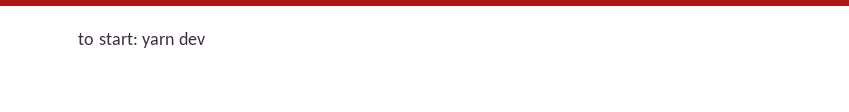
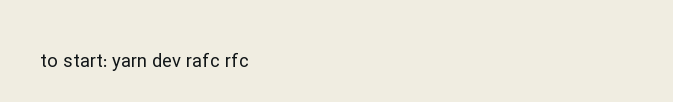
- to start: yarn dev
+ to start: yarn dev rafc rfc

